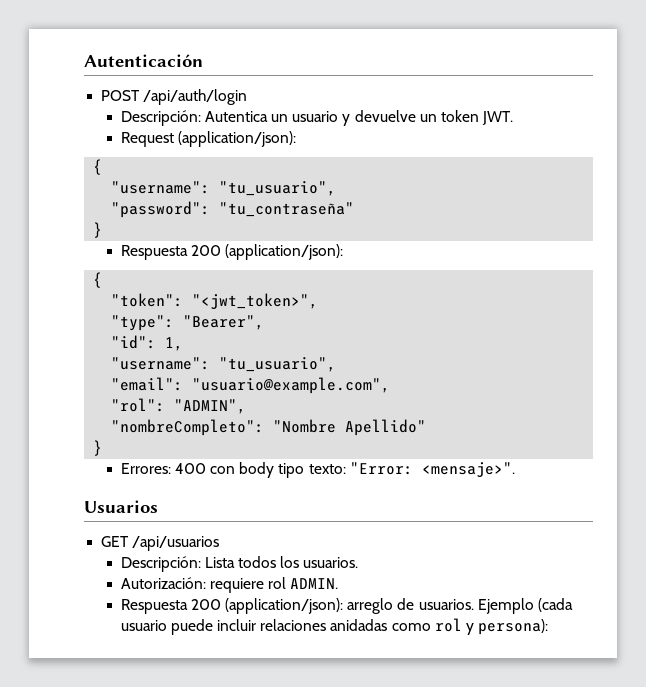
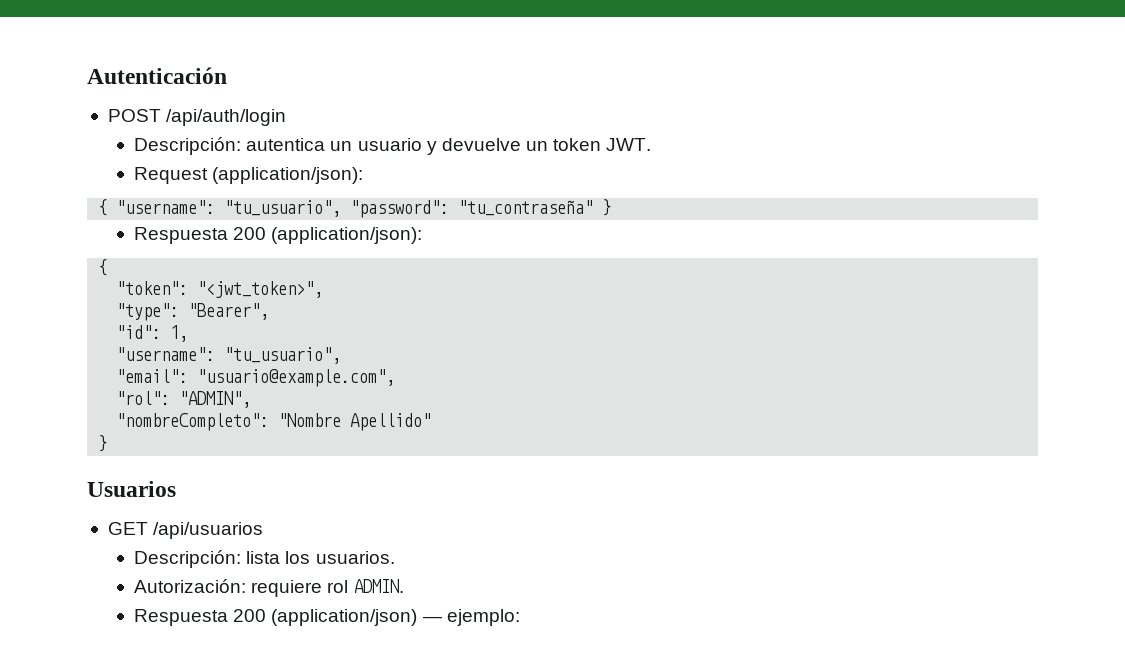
- Descripción: Autentica un usuario y devuelve un token JWT.
+ Descripción: autentica un usuario y devuelve un token JWT.
  Request (application/json):
- {
- "username": "tu_usuario",
- "password": "tu_contraseña"
- }
+ { "username": "tu_usuario", "password": "tu_contraseña" }
- Errores: 400 con body tipo texto: "Error: <mensaje>".
- Descripción: Lista todos los usuarios.
+ Descripción: lista los usuarios.
- Respuesta 200 (application/json): arreglo de usuarios. Ejemplo (cada usuario puede incluir relaciones anidadas como rol y persona):
+ Respuesta 200 (application/json) — ejemplo:

